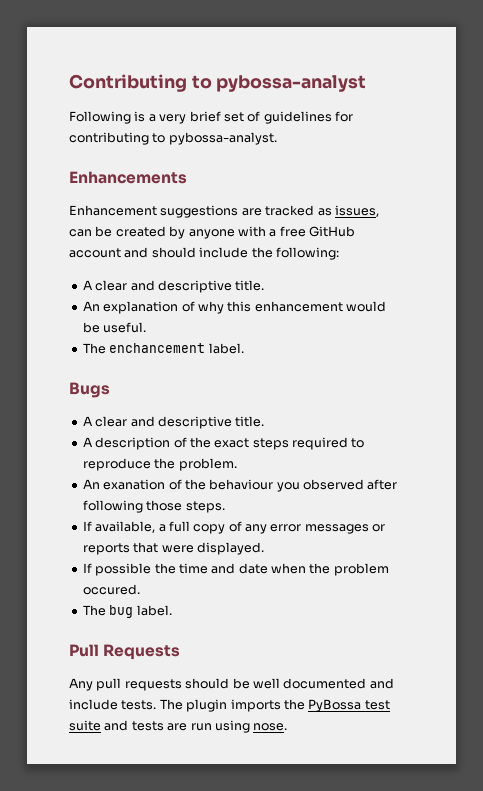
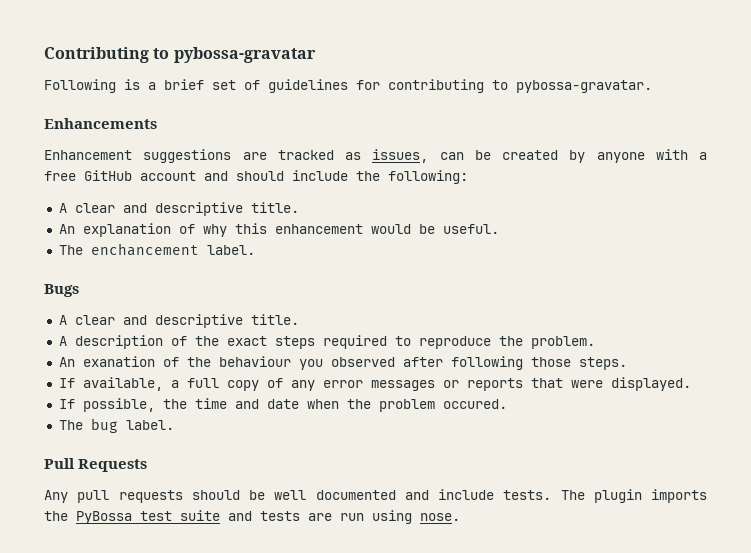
- Contributing to pybossa-analyst
+ Contributing to pybossa-gravatar
- Following is a very brief set of guidelines for contributing to pybossa-analyst.
+ Following is a brief set of guidelines for contributing to pybossa-gravatar.
- If possible the time and date when the problem occured.
+ If possible, the time and date when the problem occured.

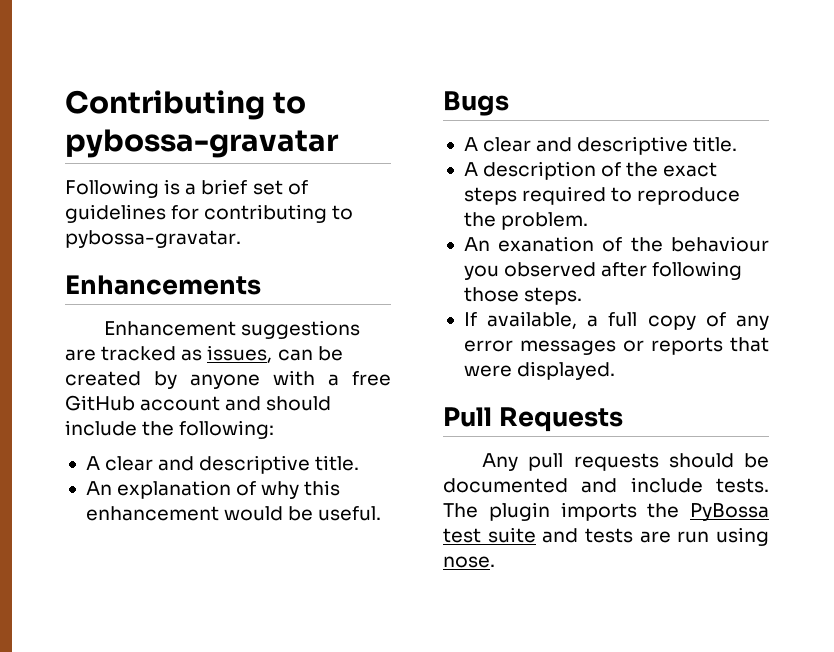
- The enchancement label.
- If possible, the time and date when the problem occured.
- The bug label.
- Any pull requests should be well documented and include tests.
+ Any pull requests should be documented and include tests.

